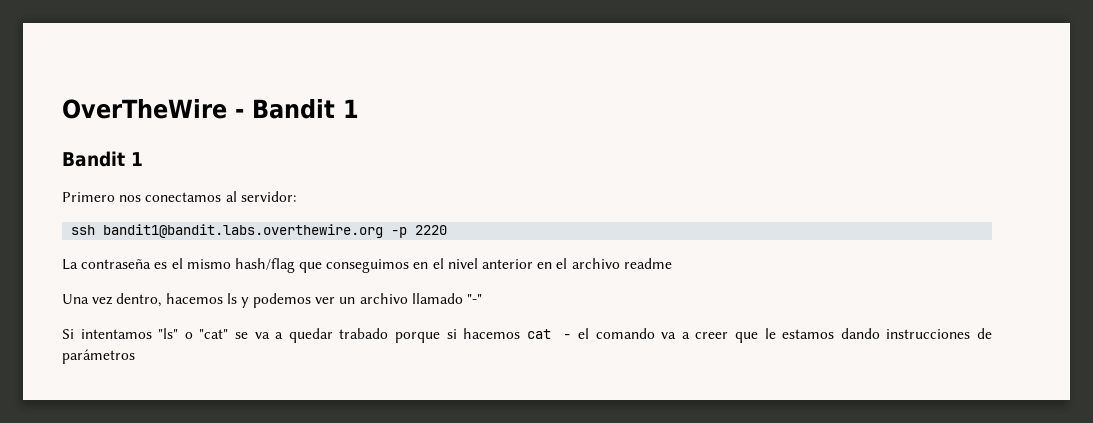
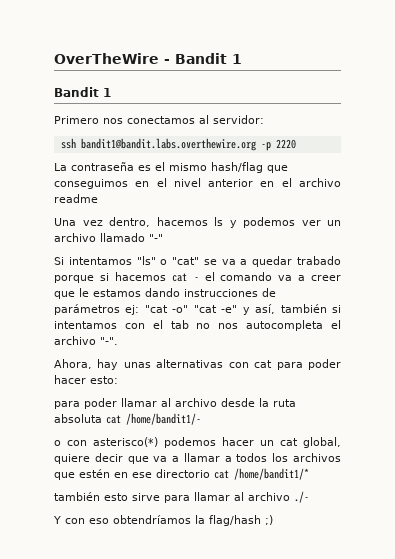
- Si intentamos "ls" o "cat" se va a quedar trabado porque si hacemos cat - el comando va a creer que le estamos dando instrucciones de parámetros
+ Si intentamos "ls" o "cat" se va a quedar trabado porque si hacemos cat - el comando va a creer que le estamos dando instrucciones de parámetros ej: "cat -o" "cat -e" y así, también si intentamos con el tab no nos autocompleta el archivo "-".
+ Ahora, hay unas alternativas con cat para poder hacer esto:
+ para poder llamar al archivo desde la ruta absoluta cat /home/bandit1/-
+ o con asterisco(*) podemos hacer un cat global, quiere decir que va a llamar a todos los archivos que estén en ese directorio cat /home/bandit1/*
+ también esto sirve para llamar al archivo ./-
+ Y con eso obtendríamos la flag/hash ;)

